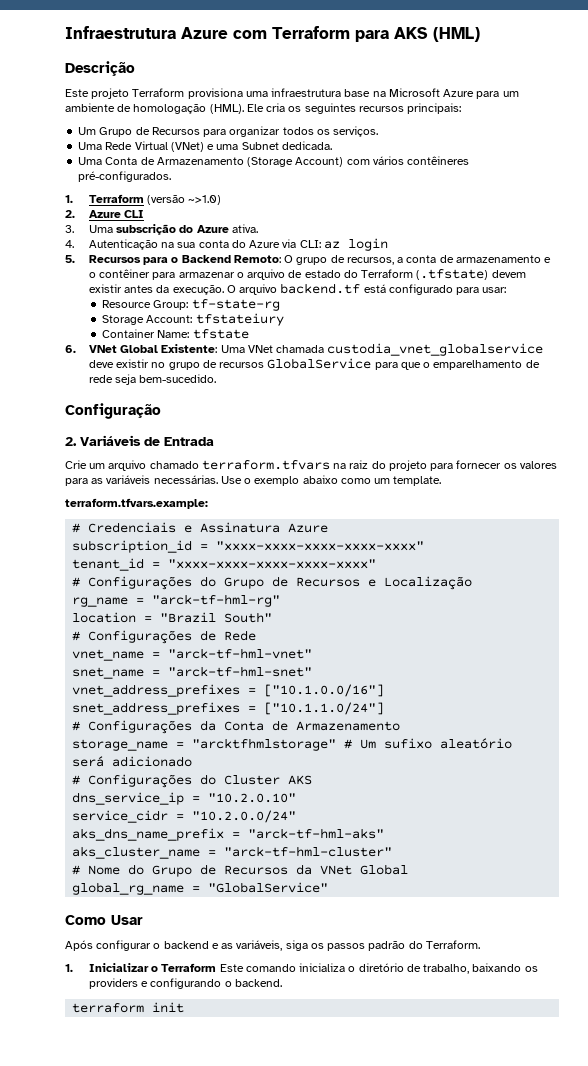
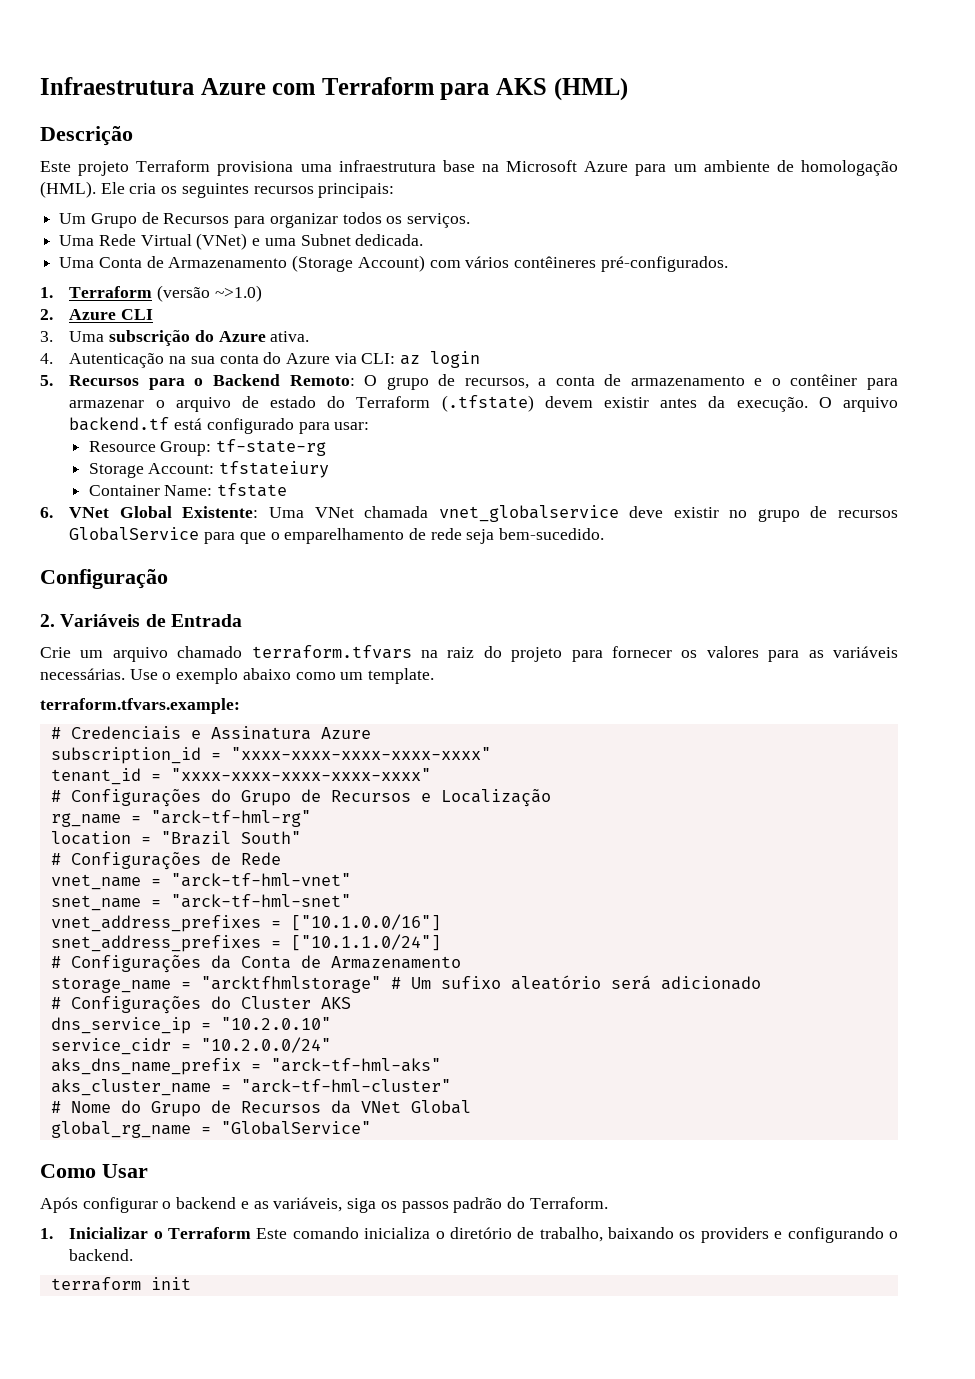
- 6. VNet Global Existente: Uma VNet chamada custodia_vnet_globalservice deve existir no grupo de recursos GlobalService para que o emparelhamento de rede seja bem-sucedido.
+ 6. VNet Global Existente: Uma VNet chamada vnet_globalservice deve existir no grupo de recursos GlobalService para que o emparelhamento de rede seja bem-sucedido.

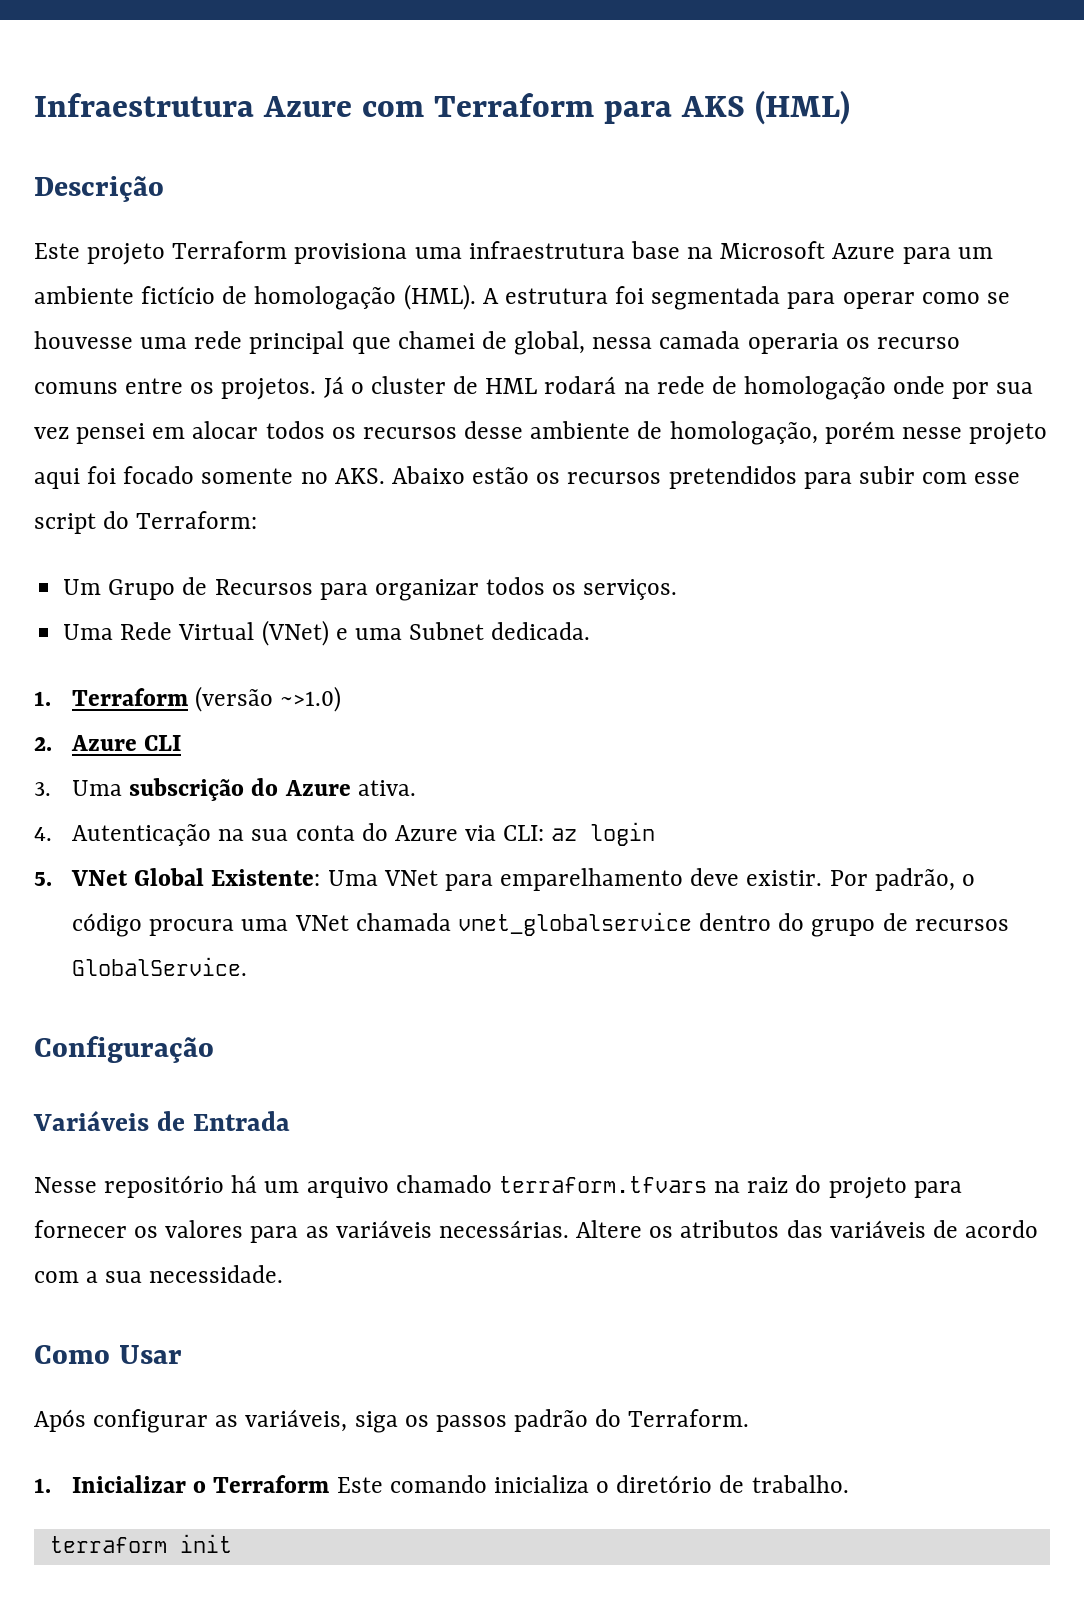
- Este projeto Terraform provisiona uma infraestrutura base na Microsoft Azure para um ambiente de homologação (HML).
+ Este projeto Terraform provisiona uma infraestrutura base na Microsoft Azure para um ambiente fictício de homologação (HML).
- Ele cria os seguintes recursos principais:
+ A estrutura foi segmentada para operar como se houvesse uma rede principal que chamei de global, nessa camada operaria os recurso comuns entre os projetos. Já o cluster de HML rodará na rede de homologação onde por sua vez pensei em alocar todos os recursos desse ambiente de homologação, porém nesse projeto aqui foi focado somente no AKS. Abaixo estão os recursos pretendidos para subir com esse script do Terraform:
- Uma Conta de Armazenamento (Storage Account) com vários contêineres pré-configurados.
- 5. Recursos para o Backend Remoto: O grupo de recursos, a conta de armazenamento e o contêiner para armazenar o arquivo de estado do Terraform (.tfstate) devem existir antes da execução. O arquivo backend.tf está configurado para usar:
- Resource Group: tf-state-rg
- Storage Account: tfstateiury
- Container Name: tfstate
- 6. VNet Global Existente: Uma VNet chamada vnet_globalservice deve existir no grupo de recursos GlobalService para que o emparelhamento de rede seja bem-sucedido.
+ 5. VNet Global Existente: Uma VNet para emparelhamento deve existir. Por padrão, o código procura uma VNet chamada vnet_globalservice dentro do grupo de recursos GlobalService.
- 2. Variáveis de Entrada
+ Variáveis de Entrada
- Crie um arquivo chamado terraform.tfvars na raiz do projeto para fornecer os valores para as variáveis necessárias.
+ Nesse repositório há um arquivo chamado terraform.tfvars na raiz do projeto para fornecer os valores para as variáveis necessárias.
- Use o exemplo abaixo como um template.
- terraform.tfvars.example:
- # Credenciais e Assinatura Azure
- subscription_id = "xxxx-xxxx-xxxx-xxxx-xxxx"
- tenant_id = "xxxx-xxxx-xxxx-xxxx-xxxx"
- # Configurações do Grupo de Recursos e Localização
- rg_name = "arck-tf-hml-rg"
- location = "Brazil South"
- # Configurações de Rede
- vnet_name = "arck-tf-hml-vnet"
- snet_name = "arck-tf-hml-snet"
- vnet_address_prefixes = ["10.1.0.0/16"]
- snet_address_prefixes = ["10.1.1.0/24"]
- # Configurações da Conta de Armazenamento
- storage_name = "arcktfhmlstorage" # Um sufixo aleatório será adicionado
- # Configurações do Cluster AKS
- dns_service_ip = "10.2.0.10"
- service_cidr = "10.2.0.0/24"
- aks_dns_name_prefix = "arck-tf-hml-aks"
- aks_cluster_name = "arck-tf-hml-cluster"
- # Nome do Grupo de Recursos da VNet Global
- global_rg_name = "GlobalService"
+ Altere os atributos das variáveis de acordo com a sua necessidade.
- Após configurar o backend e as variáveis, siga os passos padrão do Terraform.
+ Após configurar as variáveis, siga os passos padrão do Terraform.
- 1. Inicializar o Terraform Este comando inicializa o diretório de trabalho, baixando os providers e configurando o backend.
+ 1. Inicializar o Terraform Este comando inicializa o diretório de trabalho.

